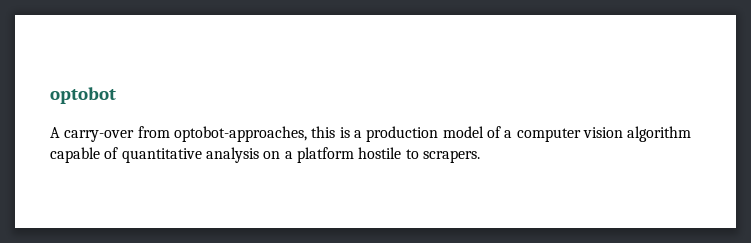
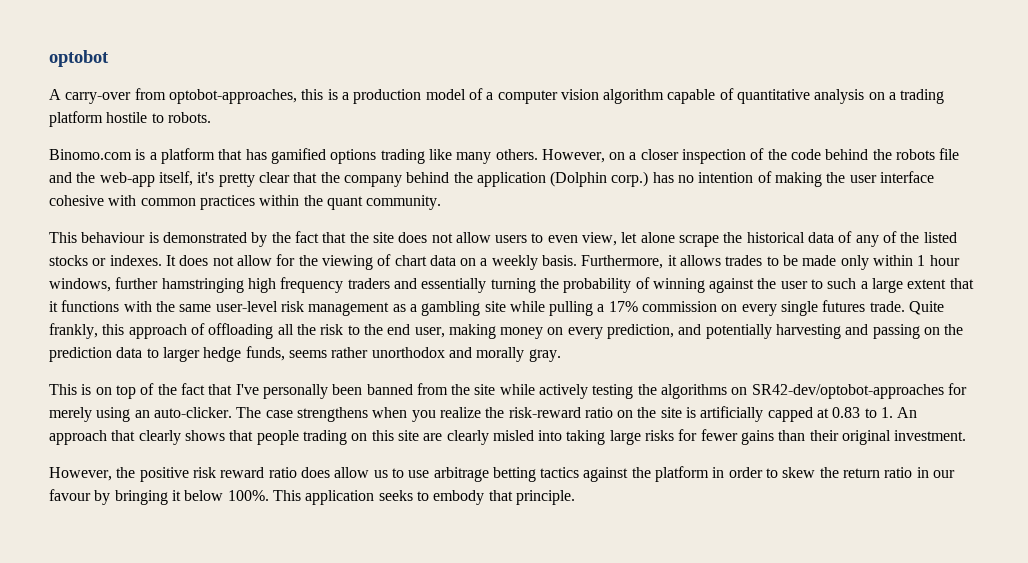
- A carry-over from optobot-approaches, this is a production model of a computer vision algorithm capable of quantitative analysis on a platform hostile to scrapers.
+ A carry-over from optobot-approaches, this is a production model of a computer vision algorithm capable of quantitative analysis on a trading platform hostile to robots.
+ Binomo.com is a platform that has gamified options trading like many others. However, on a closer inspection of the code behind the robots file and the web-app itself, it's pretty clear that the company behind the application (Dolphin corp.) has no intention of making the user interface cohesive with common practices within the quant community.
+ This behaviour is demonstrated by the fact that the site does not allow users to even view, let alone scrape the historical data of any of the listed stocks or indexes. It does not allow for the viewing of chart data on a weekly basis. Furthermore, it allows trades to be made only within 1 hour windows, further hamstringing high frequency traders and essentially turning the probability of winning against the user to such a large extent that it functions with the same user-level risk management as a gambling site while pulling a 17% commission on every single futures trade. Quite frankly, this approach of offloading all the risk to the end user, making money on every prediction, and potentially harvesting and passing on the prediction data to larger hedge funds, seems rather unorthodox and morally gray.
+ This is on top of the fact that I've personally been banned from the site while actively testing the algorithms on SR42-dev/optobot-approaches for merely using an auto-clicker. The case strengthens when you realize the risk-reward ratio on the site is artificially capped at 0.83 to 1. An approach that clearly shows that people trading on this site are clearly misled into taking large risks for fewer gains than their original investment.
+ However, the positive risk reward ratio does allow us to use arbitrage betting tactics against the platform in order to skew the return ratio in our favour by bringing it below 100%. This application seeks to embody that principle.

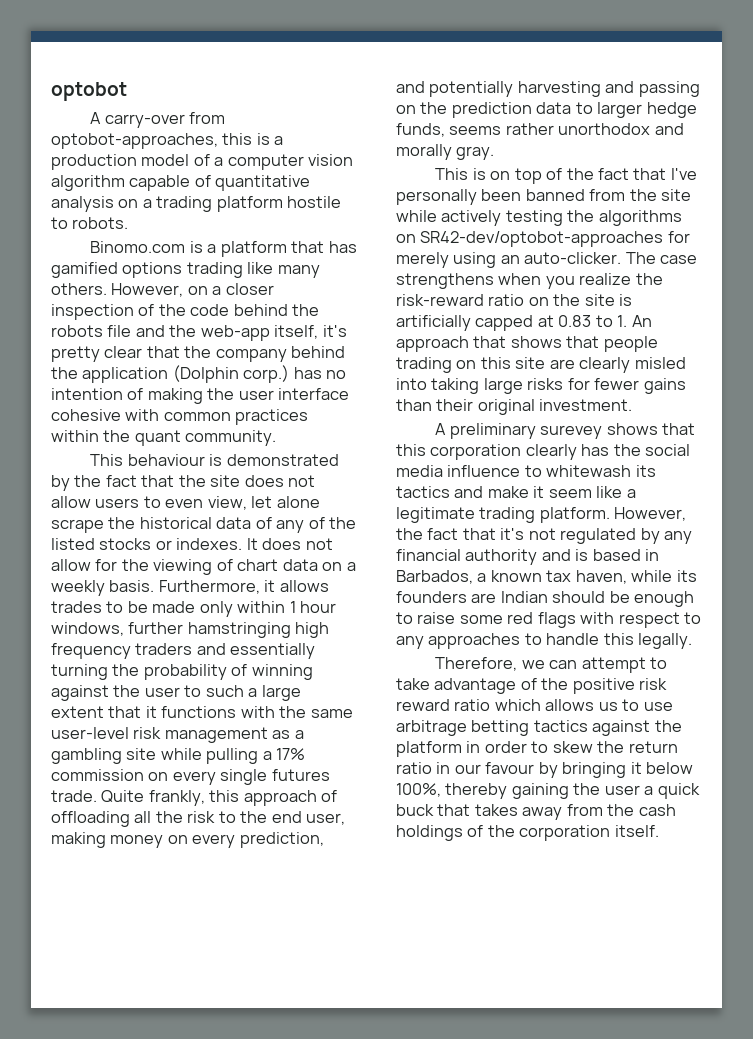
- The case strengthens when you realize the risk-reward ratio on the site is artificially capped at 0.83 to 1. An approach that clearly shows that people trading on this site are clearly misled into taking large risks for fewer gains than their original investment.
+ The case strengthens when you realize the risk-reward ratio on the site is artificially capped at 0.83 to 1. An approach that shows that people trading on this site are clearly misled into taking large risks for fewer gains than their original investment.
- However, the positive risk reward ratio does allow us to use arbitrage betting tactics against the platform in order to skew the return ratio in our favour by bringing it below 100%. This application seeks to embody that principle.
+ A preliminary surevey shows that this corporation clearly has the social media influence to whitewash its tactics and make it seem like a legitimate trading platform. However, the fact that it's not regulated by any financial authority and is based in Barbados, a known tax haven, while its founders are Indian should be enough to raise some red flags with respect to any approaches to handle this legally.
+ Therefore, we can attempt to take advantage of the positive risk reward ratio which allows us to use arbitrage betting tactics against the platform in order to skew the return ratio in our favour by bringing it below 100%, thereby gaining the user a quick buck that takes away from the cash holdings of the corporation itself.

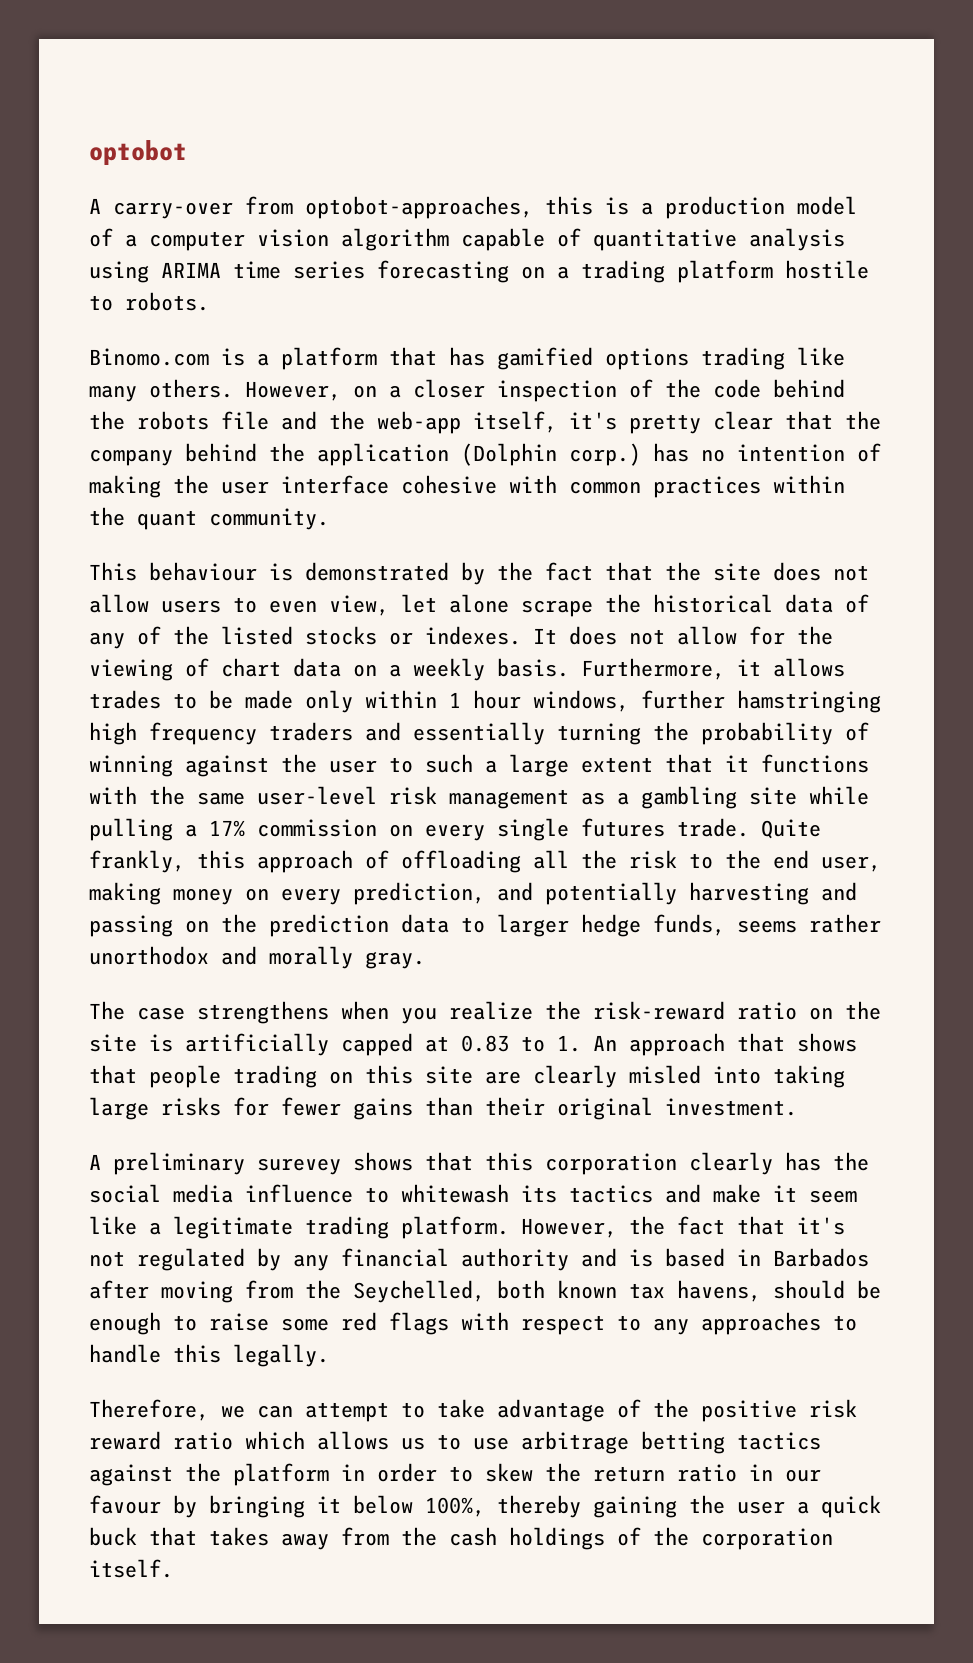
- A carry-over from optobot-approaches, this is a production model of a computer vision algorithm capable of quantitative analysis on a trading platform hostile to robots.
+ A carry-over from optobot-approaches, this is a production model of a computer vision algorithm capable of quantitative analysis using ARIMA time series forecasting on a trading platform hostile to robots.
- This is on top of the fact that I've personally been banned from the site while actively testing the algorithms on SR42-dev/optobot-approaches for merely using an auto-clicker.
- However, the fact that it's not regulated by any financial authority and is based in Barbados, a known tax haven, while its founders are Indian should be enough to raise some red flags with respect to any approaches to handle this legally.
+ However, the fact that it's not regulated by any financial authority and is based in Barbados after moving from the Seychelled, both known tax havens, should be enough to raise some red flags with respect to any approaches to handle this legally.

